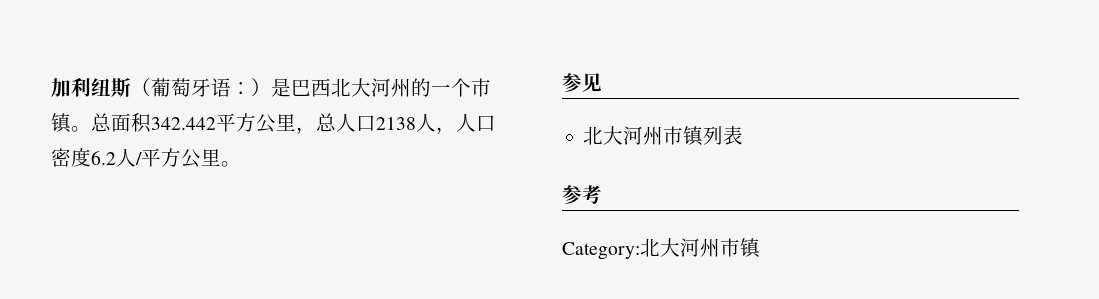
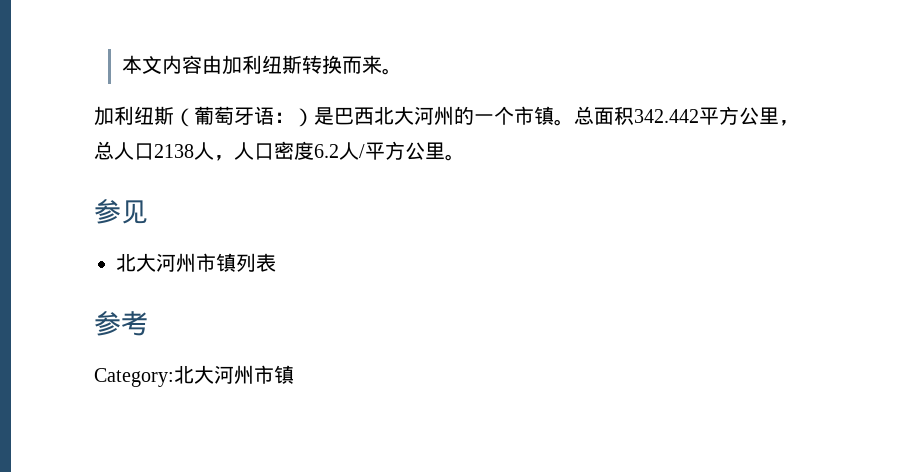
+ 本文内容由加利纽斯转换而来。

